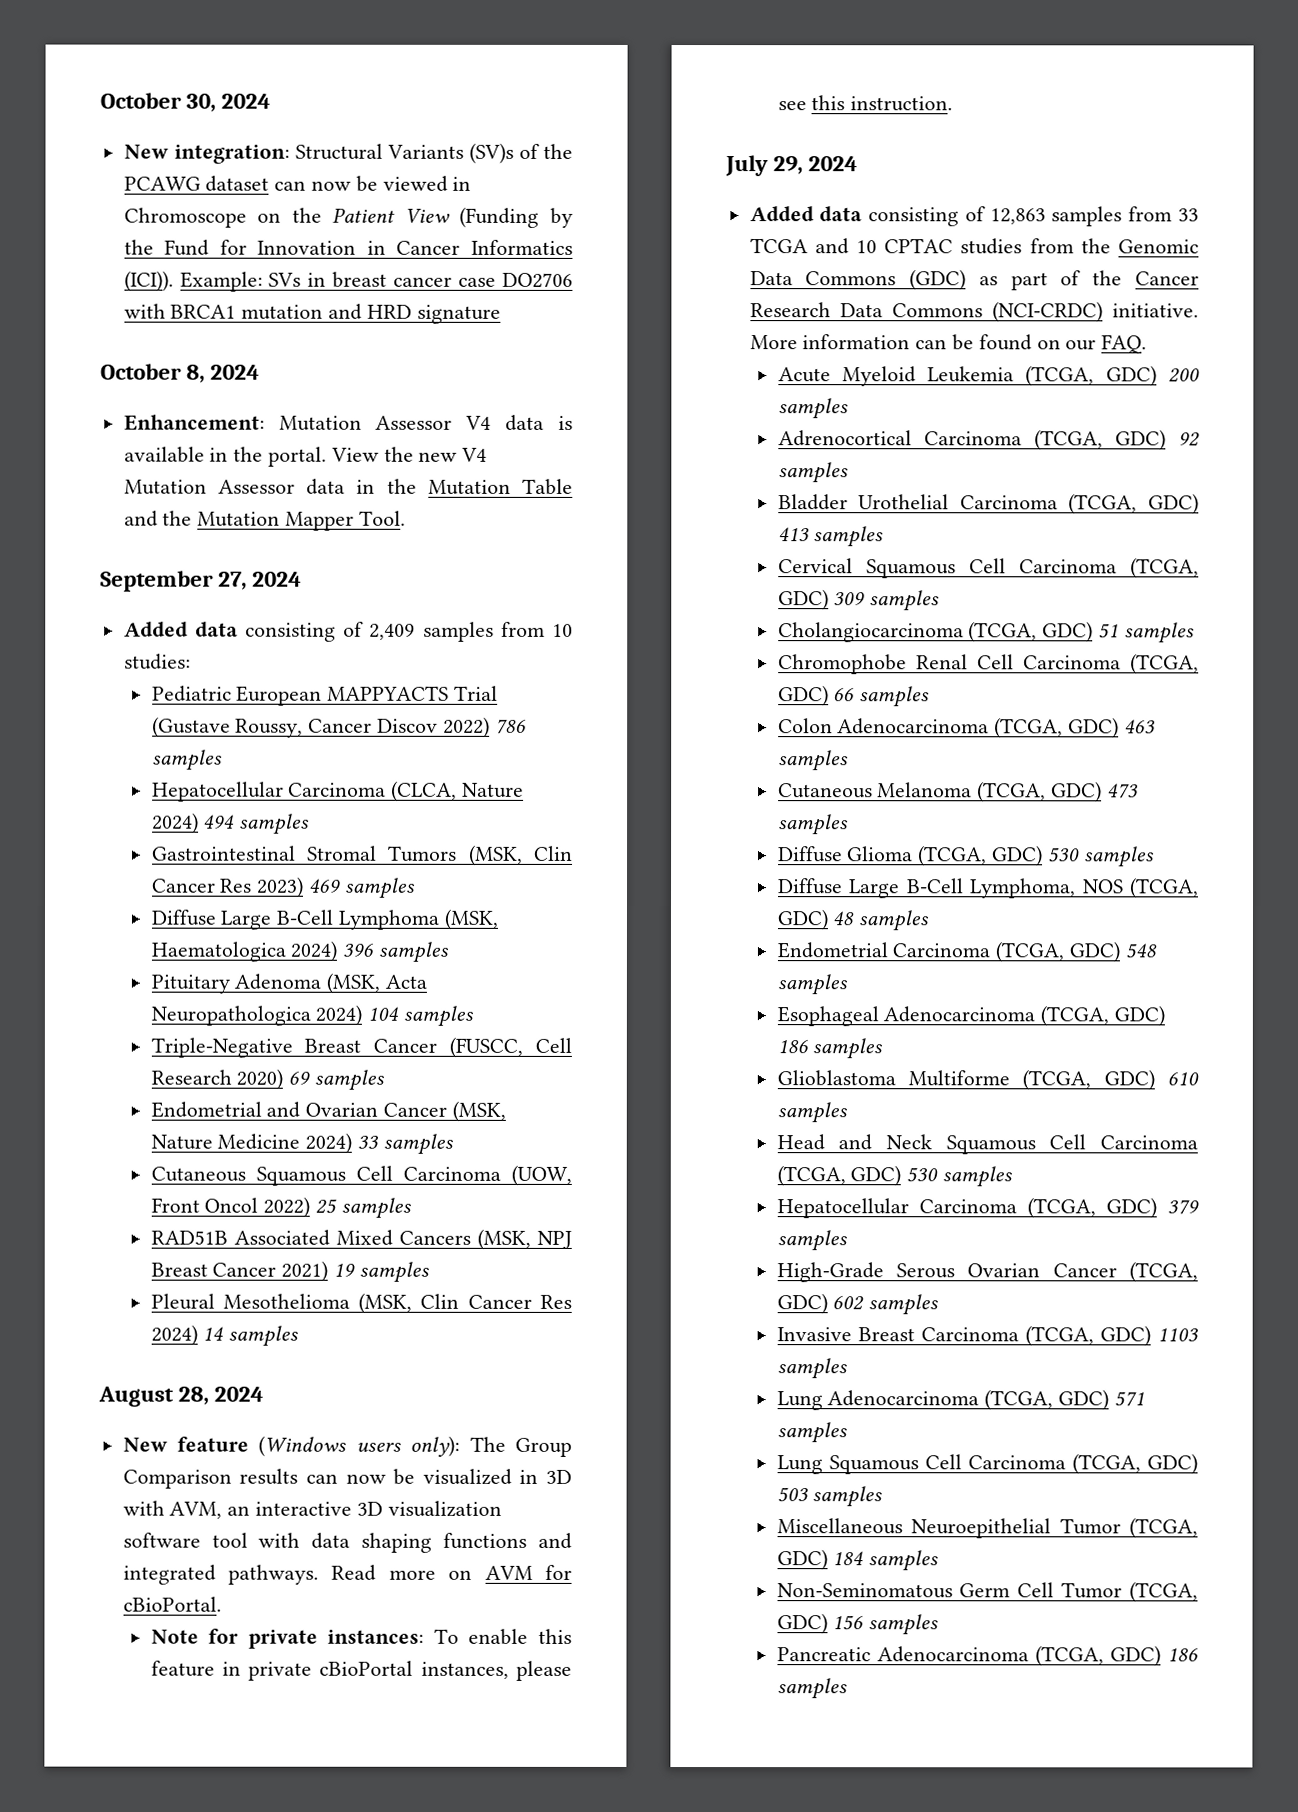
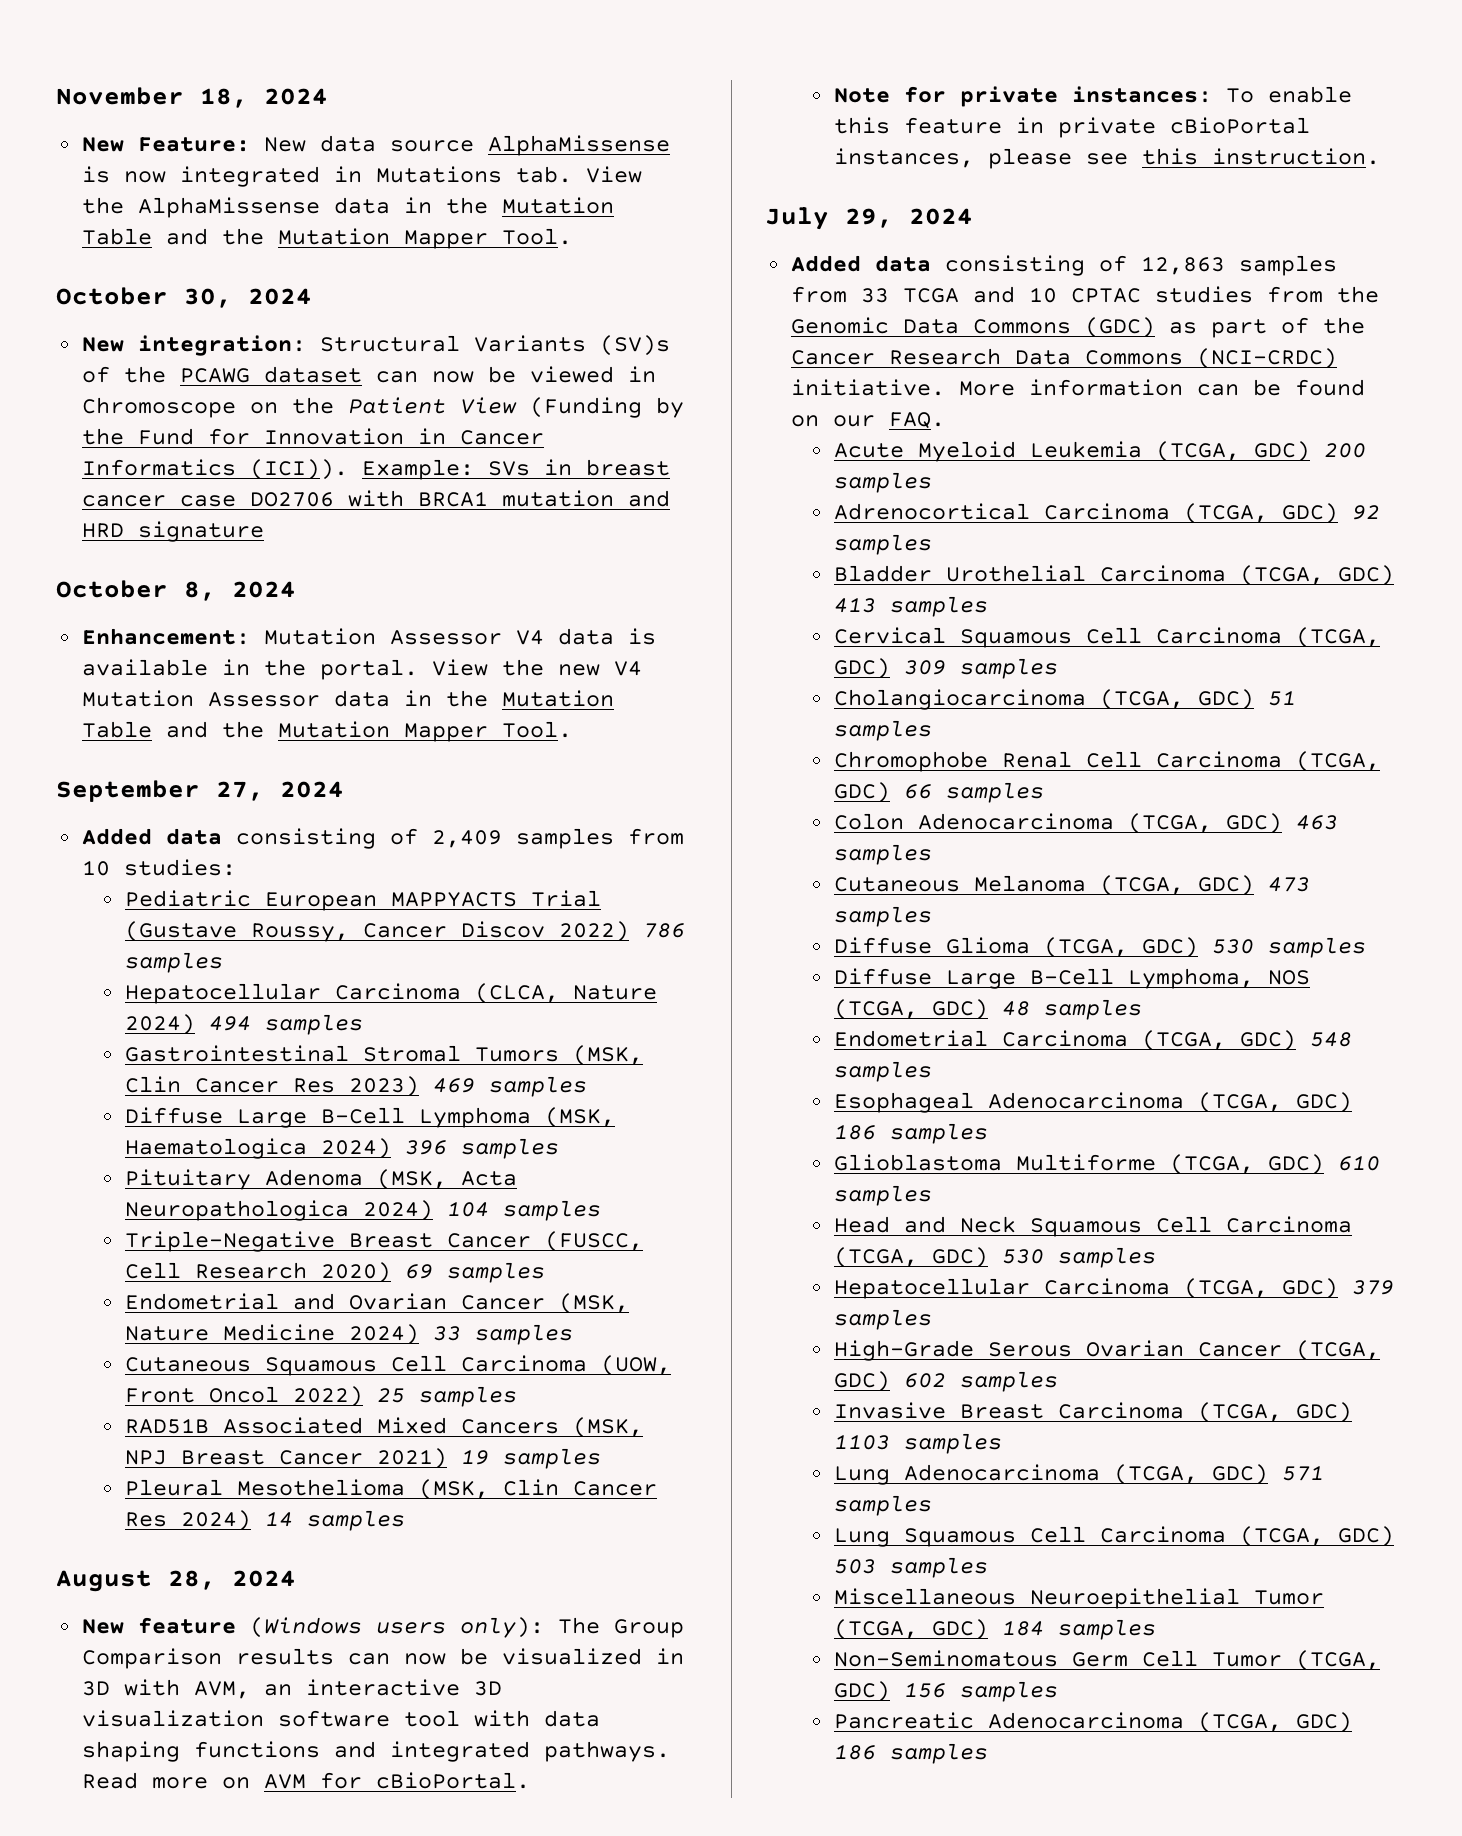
+ November 18, 2024
+ New Feature: New data source AlphaMissense is now integrated in Mutations tab. View the AlphaMissense data in the Mutation Table and the Mutation Mapper Tool.

